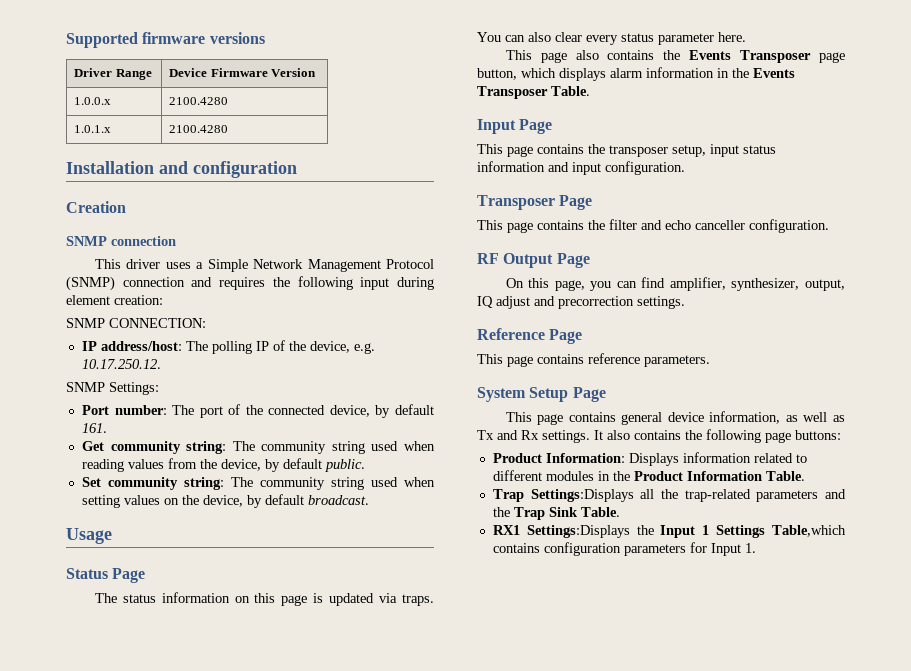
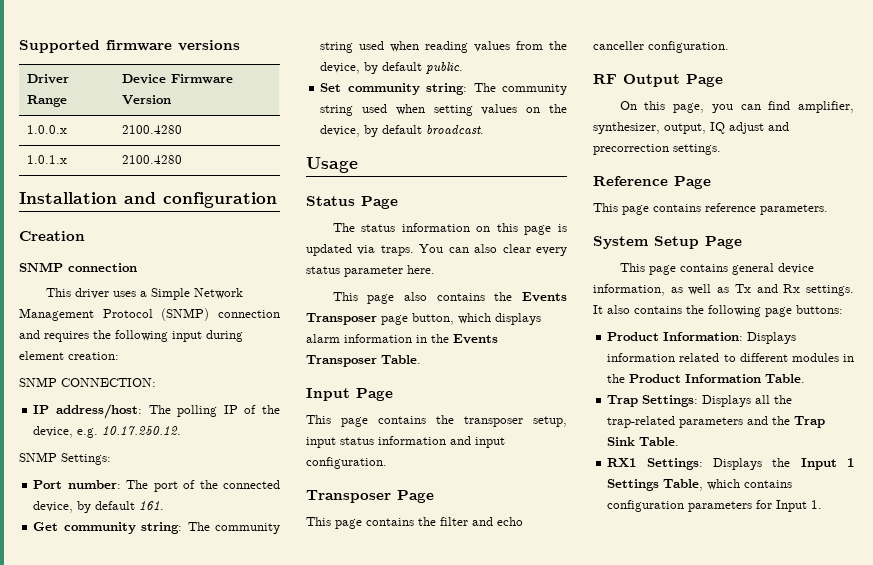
- Trap Settings:Displays all the trap-related parameters and the Trap Sink Table.
+ Trap Settings: Displays all the trap-related parameters and the Trap Sink Table.
- RX1 Settings:Displays the Input 1 Settings Table,which contains configuration parameters for Input 1.
+ RX1 Settings: Displays the Input 1 Settings Table, which contains configuration parameters for Input 1.

